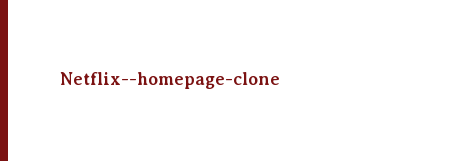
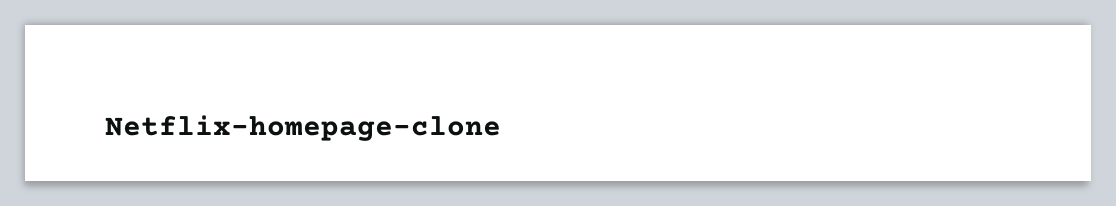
- Netflix--homepage-clone
+ Netflix-homepage-clone

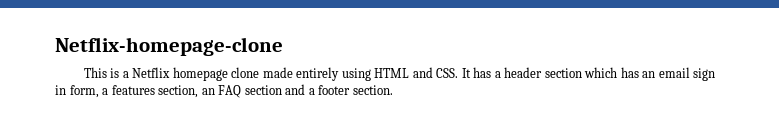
+ This is a Netflix homepage clone made entirely using HTML and CSS. It has a header section which has an email sign in form, a features section, an FAQ section and a footer section.

